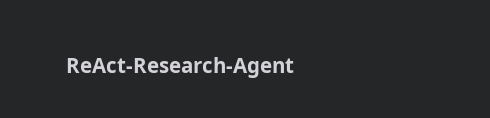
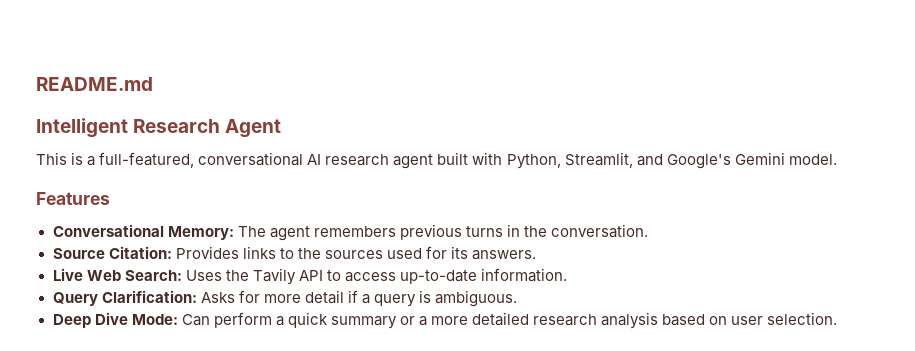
- ReAct-Research-Agent
+ README.md
+ Intelligent Research Agent
+ This is a full-featured, conversational AI research agent built with Python, Streamlit, and Google's Gemini model.
+ Features
+ Conversational Memory: The agent remembers previous turns in the conversation.
+ Source Citation: Provides links to the sources used for its answers.
+ Live Web Search: Uses the Tavily API to access up-to-date information.
+ Query Clarification: Asks for more detail if a query is ambiguous.
+ Deep Dive Mode: Can perform a quick summary or a more detailed research analysis based on user selection.

